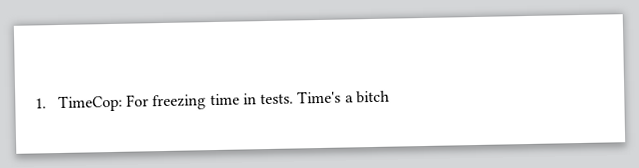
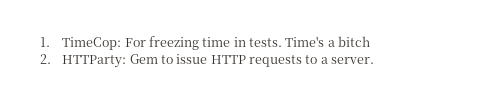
+ 2. HTTParty: Gem to issue HTTP requests to a server.

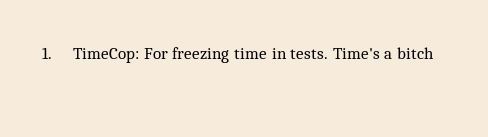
- 2. HTTParty: Gem to issue HTTP requests to a server.

